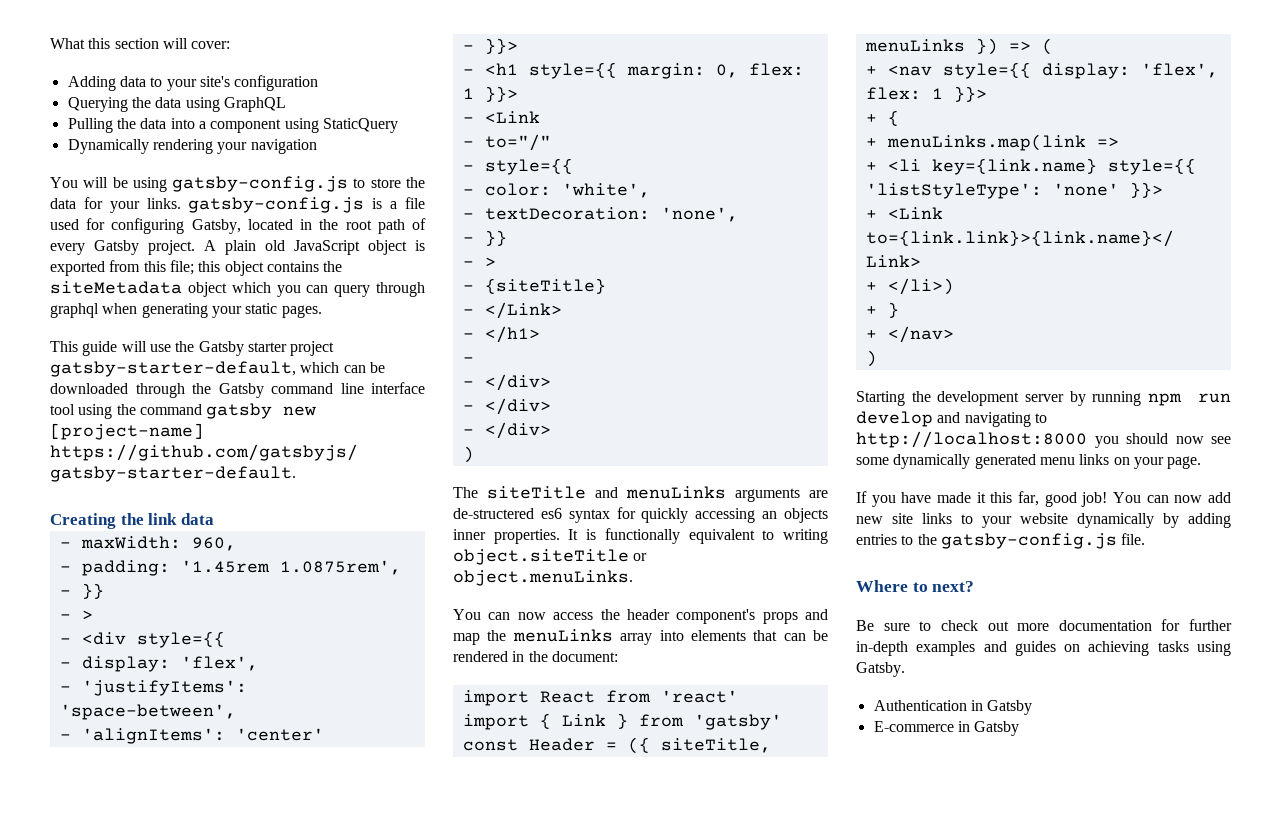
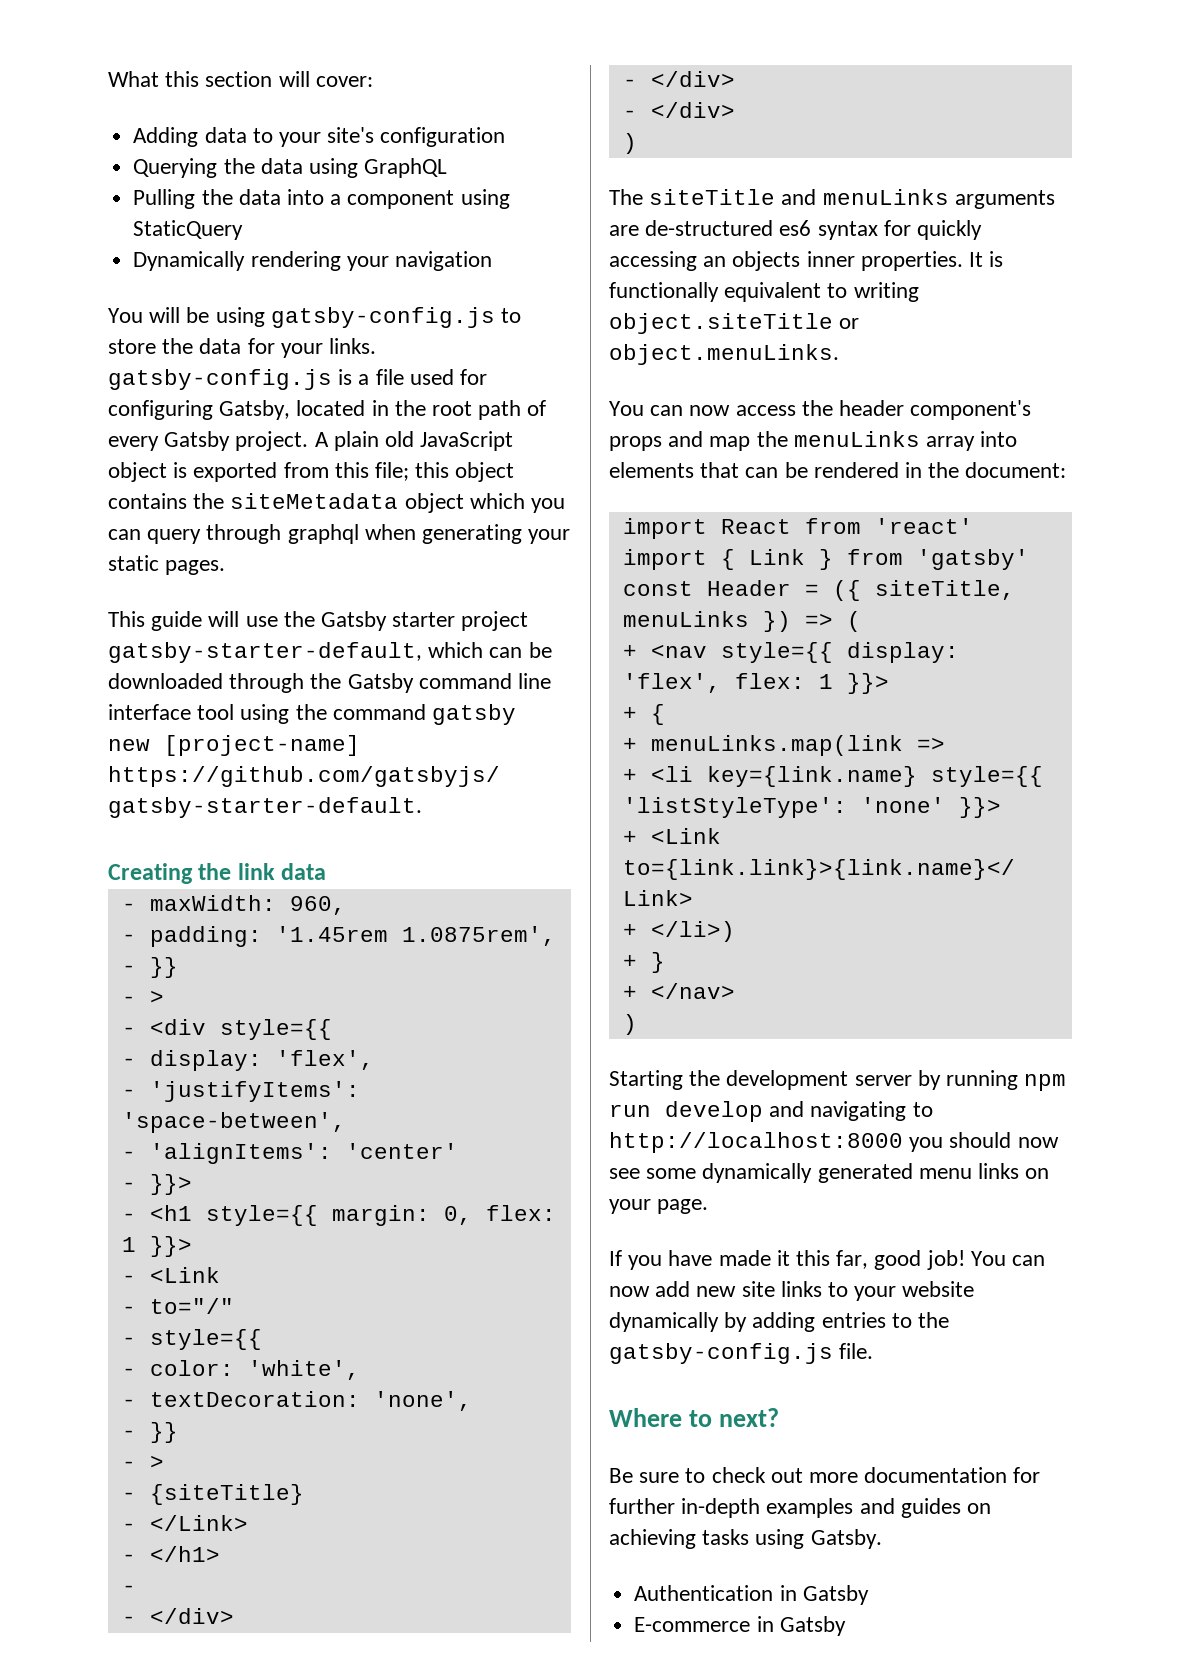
- The siteTitle and menuLinks arguments are de-structered es6 syntax for quickly accessing an objects inner properties.
+ The siteTitle and menuLinks arguments are de-structured es6 syntax for quickly accessing an objects inner properties.

